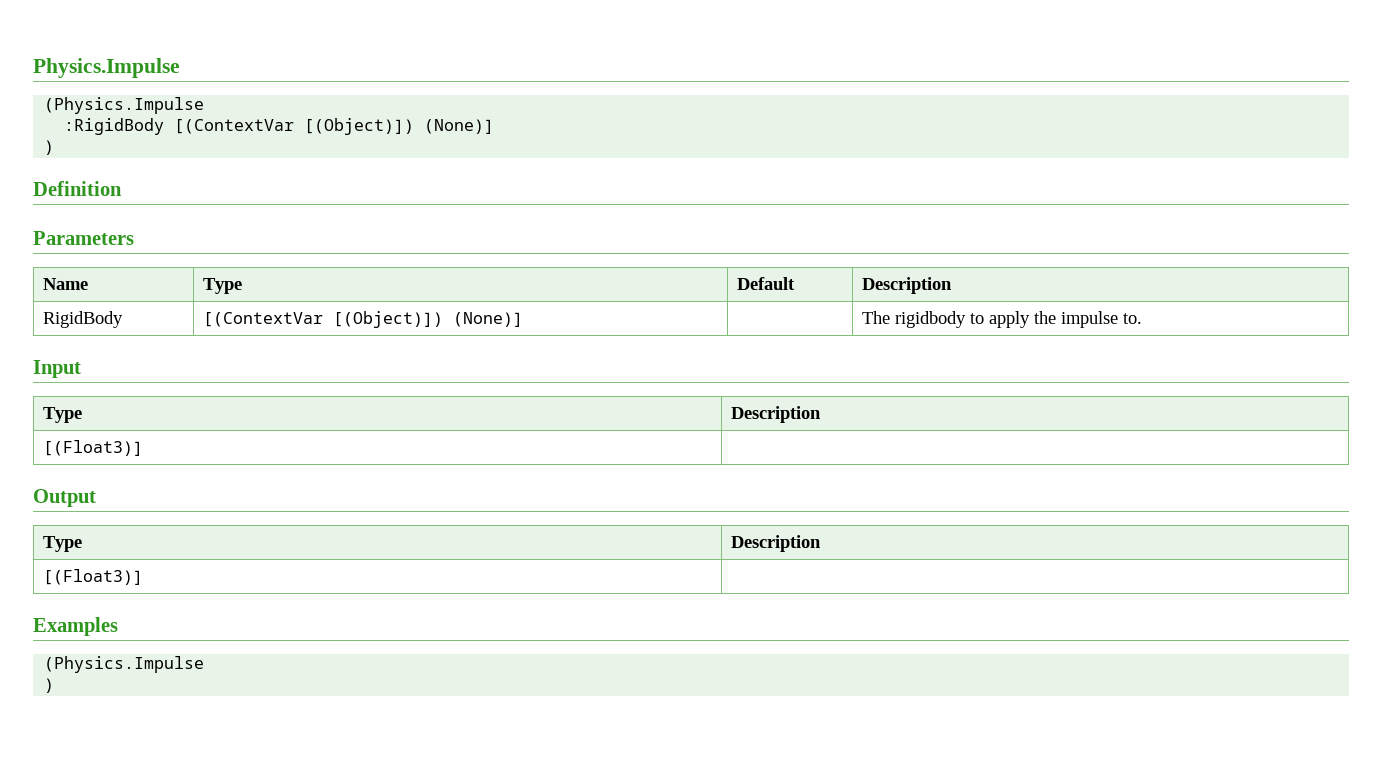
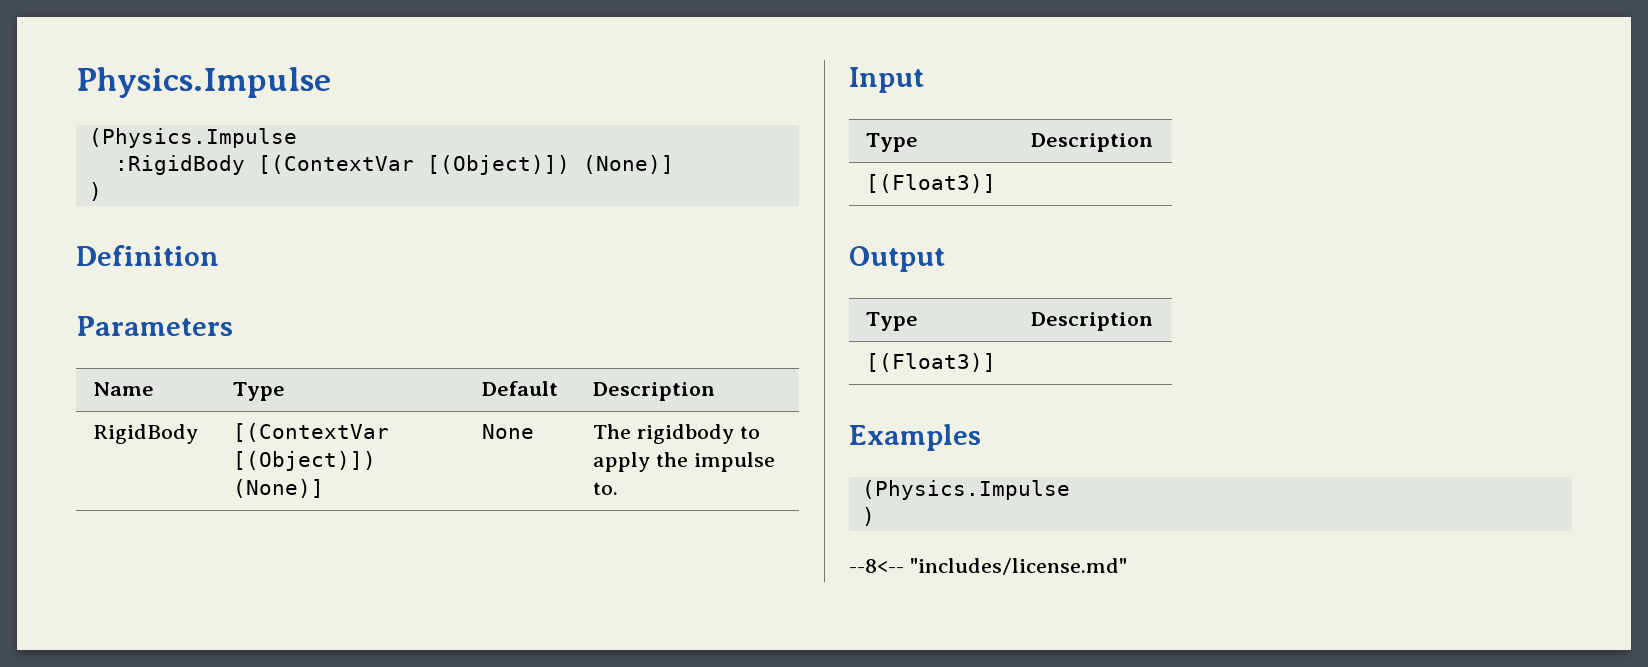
- RigidBody | [(ContextVar [(Object)]) (None)] | | The rigidbody to apply the impulse to.
+ RigidBody | [(ContextVar [(Object)]) (None)] | None | The rigidbody to apply the impulse to.
+ --8<-- "includes/license.md"

